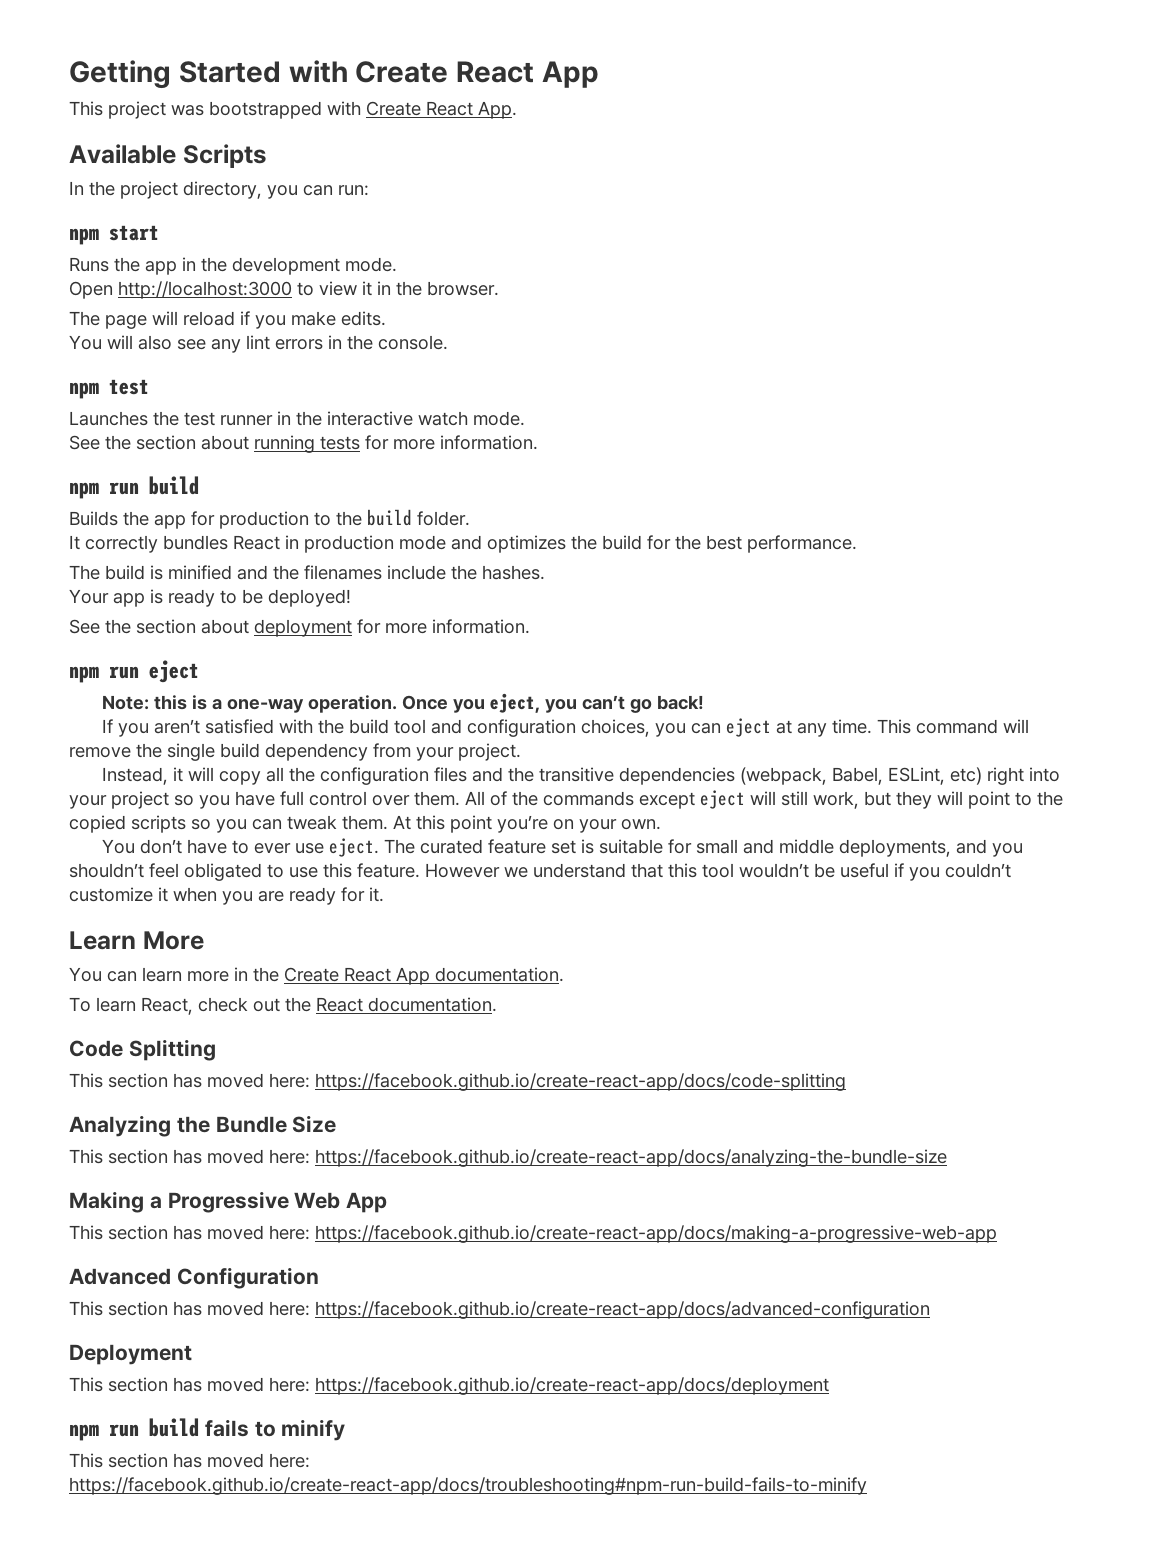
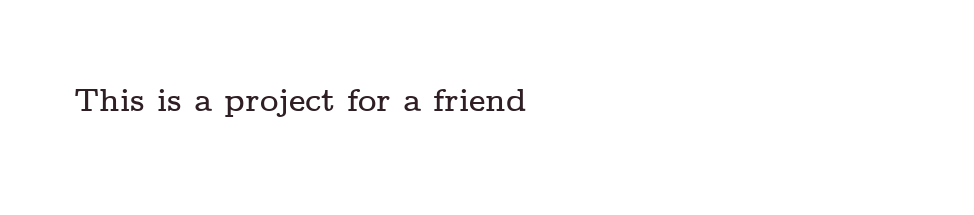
- Getting Started with Create React App
- This project was bootstrapped with Create React App.
- Available Scripts
- In the project directory, you can run:
- npm start
- Runs the app in the development mode.
- Open http://localhost:3000 to view it in the browser.
- The page will reload if you make edits.
- You will also see any lint errors in the console.
- npm test
- Launches the test runner in the interactive watch mode.
- See the section about running tests for more information.
- npm run build
- Builds the app for production to the build folder.
- It correctly bundles React in production mode and optimizes the build for the best performance.
- The build is minified and the filenames include the hashes.
- Your app is ready to be deployed!
- See the section about deployment for more information.
- npm run eject
- Note: this is a one-way operation. Once you eject, you can’t go back!
- If you aren’t satisfied with the build tool and configuration choices, you can eject at any time. This command will remove the single build dependency from your project.
- Instead, it will copy all the configuration files and the transitive dependencies (webpack, Babel, ESLint, etc) right into your project so you have full control over them. All of the commands except eject will still work, but they will point to the copied scripts so you can tweak them. At this point you’re on your own.
- You don’t have to ever use eject. The curated feature set is suitable for small and middle deployments, and you shouldn’t feel obligated to use this feature. However we understand that this tool wouldn’t be useful if you couldn’t customize it when you are ready for it.
- Learn More
- You can learn more in the Create React App documentation.
- To learn React, check out the React documentation.
- Code Splitting
- This section has moved here: https://facebook.github.io/create-react-app/docs/code-splitting
- Analyzing the Bundle Size
- This section has moved here: https://facebook.github.io/create-react-app/docs/analyzing-the-bundle-size
- Making a Progressive Web App
- This section has moved here: https://facebook.github.io/create-react-app/docs/making-a-progressive-web-app
- Advanced Configuration
- This section has moved here: https://facebook.github.io/create-react-app/docs/advanced-configuration
- Deployment
- This section has moved here: https://facebook.github.io/create-react-app/docs/deployment
- npm run build fails to minify
- This section has moved here: https://facebook.github.io/create-react-app/docs/troubleshooting#npm-run-build-fails-to-minify
+ This is a project for a friend

